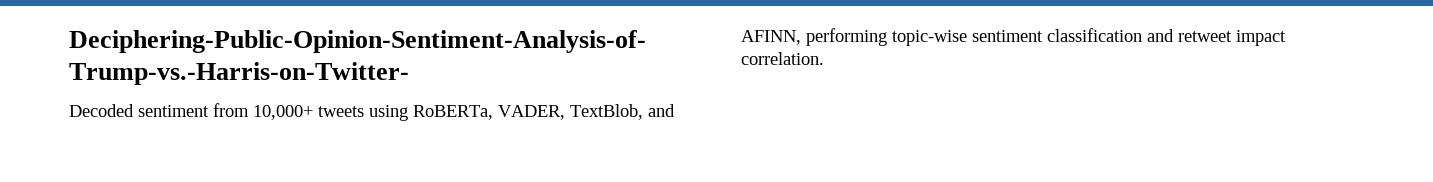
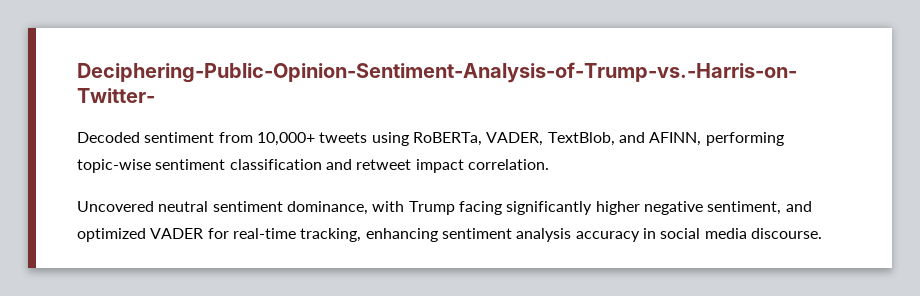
+ Uncovered neutral sentiment dominance, with Trump facing significantly higher negative sentiment, and optimized VADER for real-time tracking, enhancing sentiment analysis accuracy in social media discourse.

